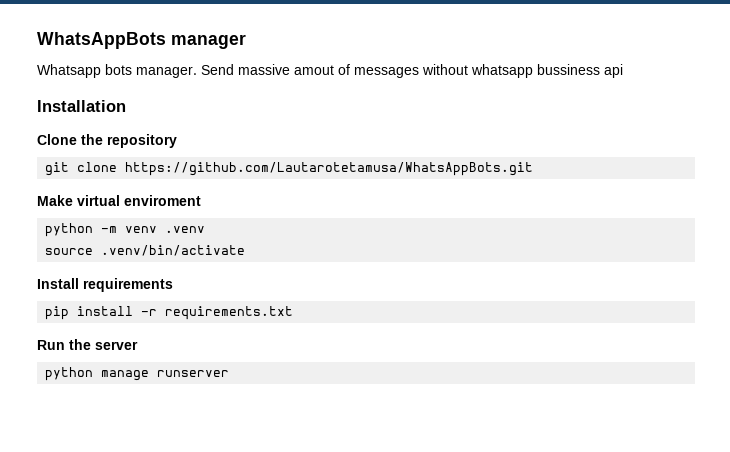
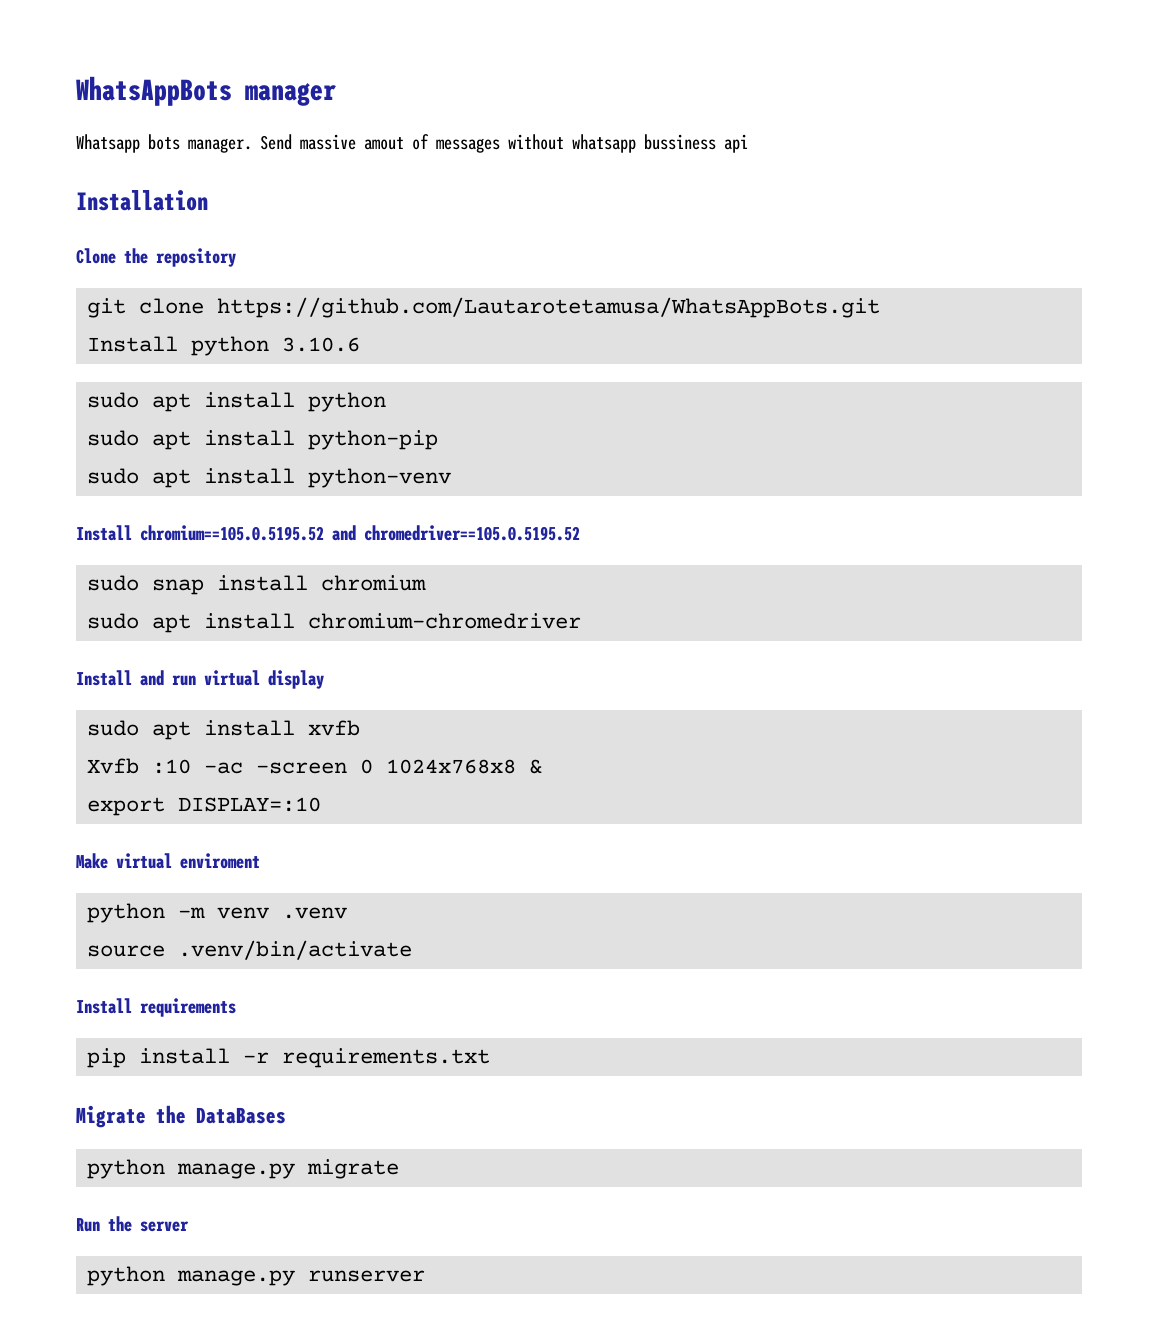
+ Install python 3.10.6
+ sudo apt install python
+ sudo apt install python-pip
+ sudo apt install python-venv
+ Install chromium==105.0.5195.52 and chromedriver==105.0.5195.52
+ sudo snap install chromium
+ sudo apt install chromium-chromedriver
+ Install and run virtual display
+ sudo apt install xvfb
+ Xvfb :10 -ac -screen 0 1024x768x8 &
+ export DISPLAY=:10
+ Migrate the DataBases
+ python manage.py migrate
- python manage runserver
+ python manage.py runserver

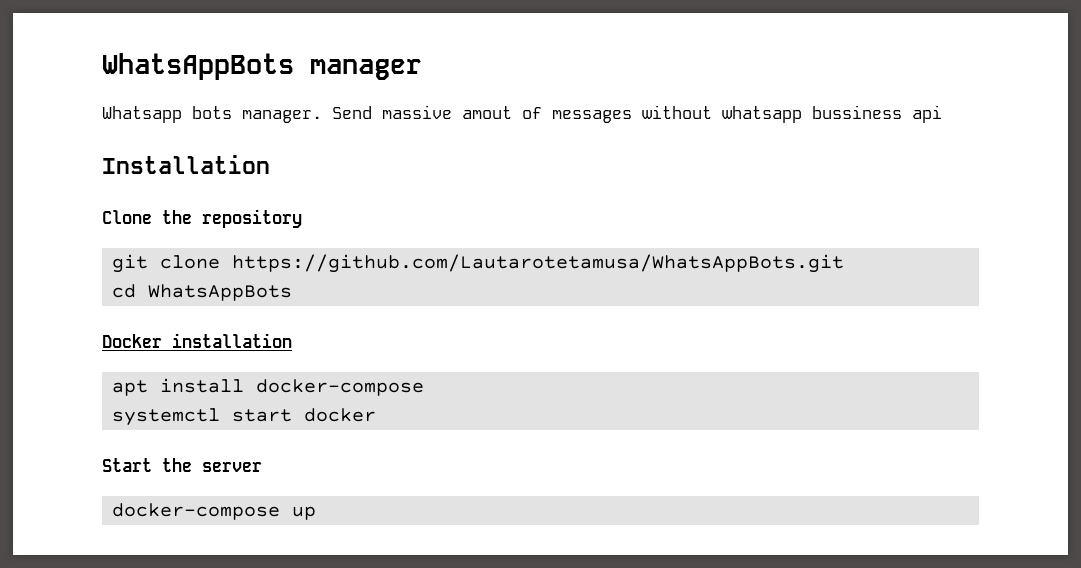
- Install python 3.10.6
- sudo apt install python
- sudo apt install python-pip
- sudo apt install python-venv
- Install chromium==105.0.5195.52 and chromedriver==105.0.5195.52
- sudo snap install chromium
- sudo apt install chromium-chromedriver
- Install and run virtual display
- sudo apt install xvfb
- Xvfb :10 -ac -screen 0 1024x768x8 &
- export DISPLAY=:10
- Make virtual enviroment
- python -m venv .venv
- source .venv/bin/activate
- Install requirements
- pip install -r requirements.txt
- Migrate the DataBases
- python manage.py migrate
- Run the server
+ cd WhatsAppBots
+ Docker installation
+ apt install docker-compose
+ systemctl start docker
+ Start the server
- python manage.py runserver
+ docker-compose up

